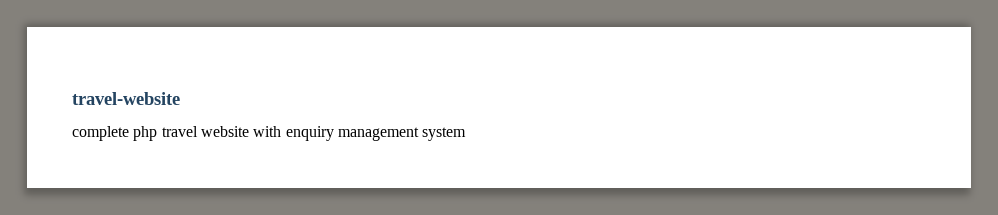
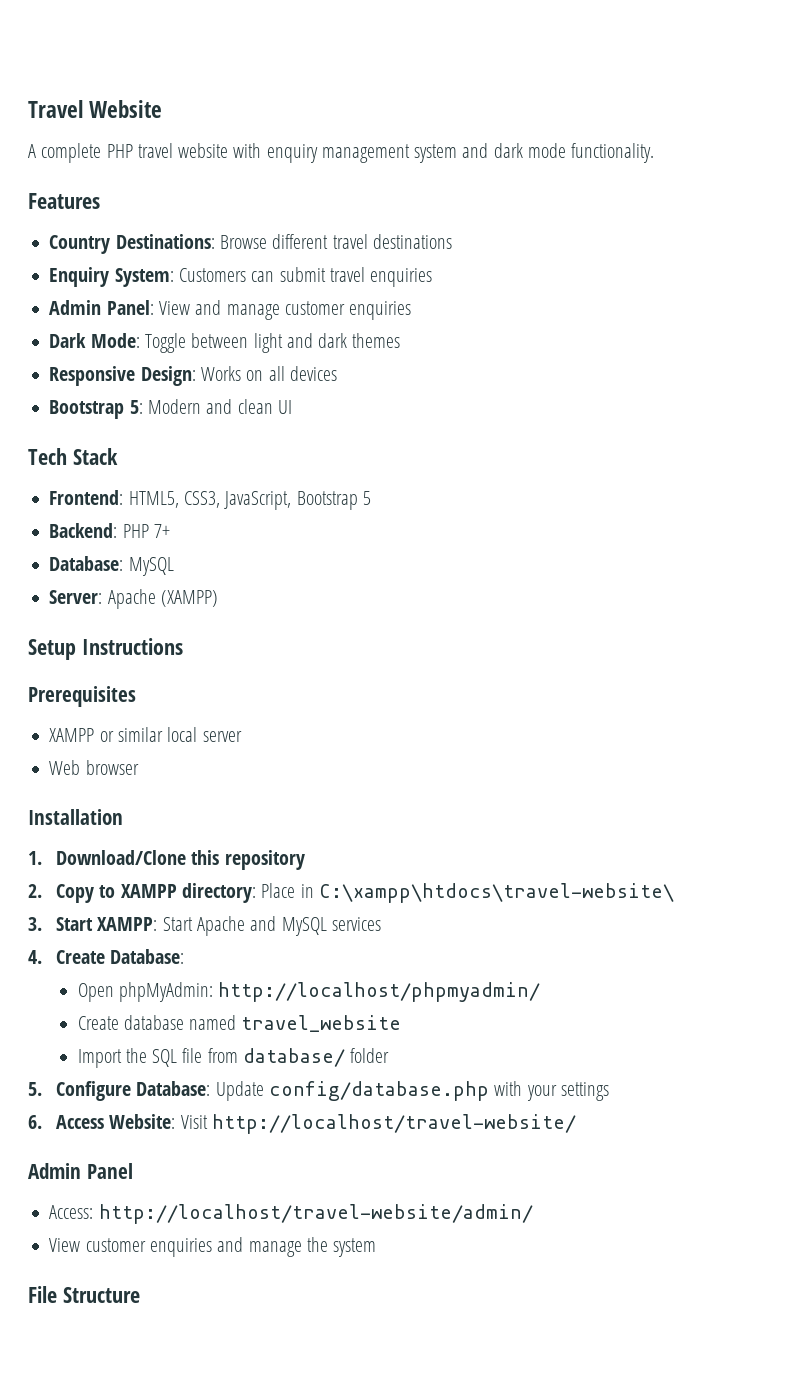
- travel-website
- complete php travel website with enquiry management system
+ Travel Website
+ A complete PHP travel website with enquiry management system and dark mode functionality.
+ Features
+ Country Destinations: Browse different travel destinations
+ Enquiry System: Customers can submit travel enquiries
+ Admin Panel: View and manage customer enquiries
+ Dark Mode: Toggle between light and dark themes
+ Responsive Design: Works on all devices
+ Bootstrap 5: Modern and clean UI
+ Tech Stack
+ Frontend: HTML5, CSS3, JavaScript, Bootstrap 5
+ Backend: PHP 7+
+ Database: MySQL
+ Server: Apache (XAMPP)
+ Setup Instructions
+ Prerequisites
+ XAMPP or similar local server
+ Web browser
+ Installation
+ 1. Download/Clone this repository
+ 2. Copy to XAMPP directory: Place in C:\xampp\htdocs\travel-website\
+ 3. Start XAMPP: Start Apache and MySQL services
+ 4. Create Database:
+ Open phpMyAdmin: http://localhost/phpmyadmin/
+ Create database named travel_website
+ Import the SQL file from database/ folder
+ 5. Configure Database: Update config/database.php with your settings
+ 6. Access Website: Visit http://localhost/travel-website/
+ Admin Panel
+ Access: http://localhost/travel-website/admin/
+ View customer enquiries and manage the system
+ File Structure

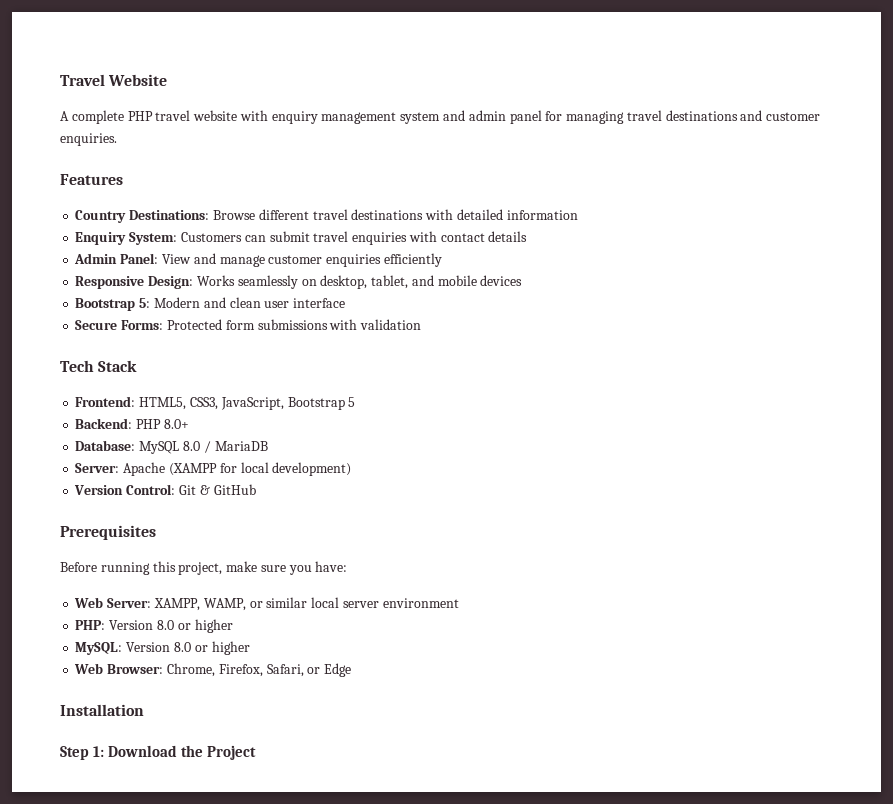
- A complete PHP travel website with enquiry management system and dark mode functionality.
+ A complete PHP travel website with enquiry management system and admin panel for managing travel destinations and customer enquiries.
- Country Destinations: Browse different travel destinations
+ Country Destinations: Browse different travel destinations with detailed information
- Enquiry System: Customers can submit travel enquiries
+ Enquiry System: Customers can submit travel enquiries with contact details
- Admin Panel: View and manage customer enquiries
- Dark Mode: Toggle between light and dark themes
- Responsive Design: Works on all devices
+ Admin Panel: View and manage customer enquiries efficiently
+ Responsive Design: Works seamlessly on desktop, tablet, and mobile devices
- Bootstrap 5: Modern and clean UI
+ Bootstrap 5: Modern and clean user interface
+ Secure Forms: Protected form submissions with validation
- Backend: PHP 7+
+ Backend: PHP 8.0+
- Database: MySQL
+ Database: MySQL 8.0 / MariaDB
- Server: Apache (XAMPP)
- Setup Instructions
+ Server: Apache (XAMPP for local development)
+ Version Control: Git & GitHub
  Prerequisites
- XAMPP or similar local server
- Web browser
+ Before running this project, make sure you have:
+ Web Server: XAMPP, WAMP, or similar local server environment
+ PHP: Version 8.0 or higher
+ MySQL: Version 8.0 or higher
+ Web Browser: Chrome, Firefox, Safari, or Edge
  Installation
- 1. Download/Clone this repository
- 2. Copy to XAMPP directory: Place in C:\xampp\htdocs\travel-website\
- 3. Start XAMPP: Start Apache and MySQL services
- 4. Create Database:
- Open phpMyAdmin: http://localhost/phpmyadmin/
- Create database named travel_website
- Import the SQL file from database/ folder
- 5. Configure Database: Update config/database.php with your settings
- 6. Access Website: Visit http://localhost/travel-website/
- Admin Panel
- Access: http://localhost/travel-website/admin/
- View customer enquiries and manage the system
- File Structure
+ Step 1: Download the Project

